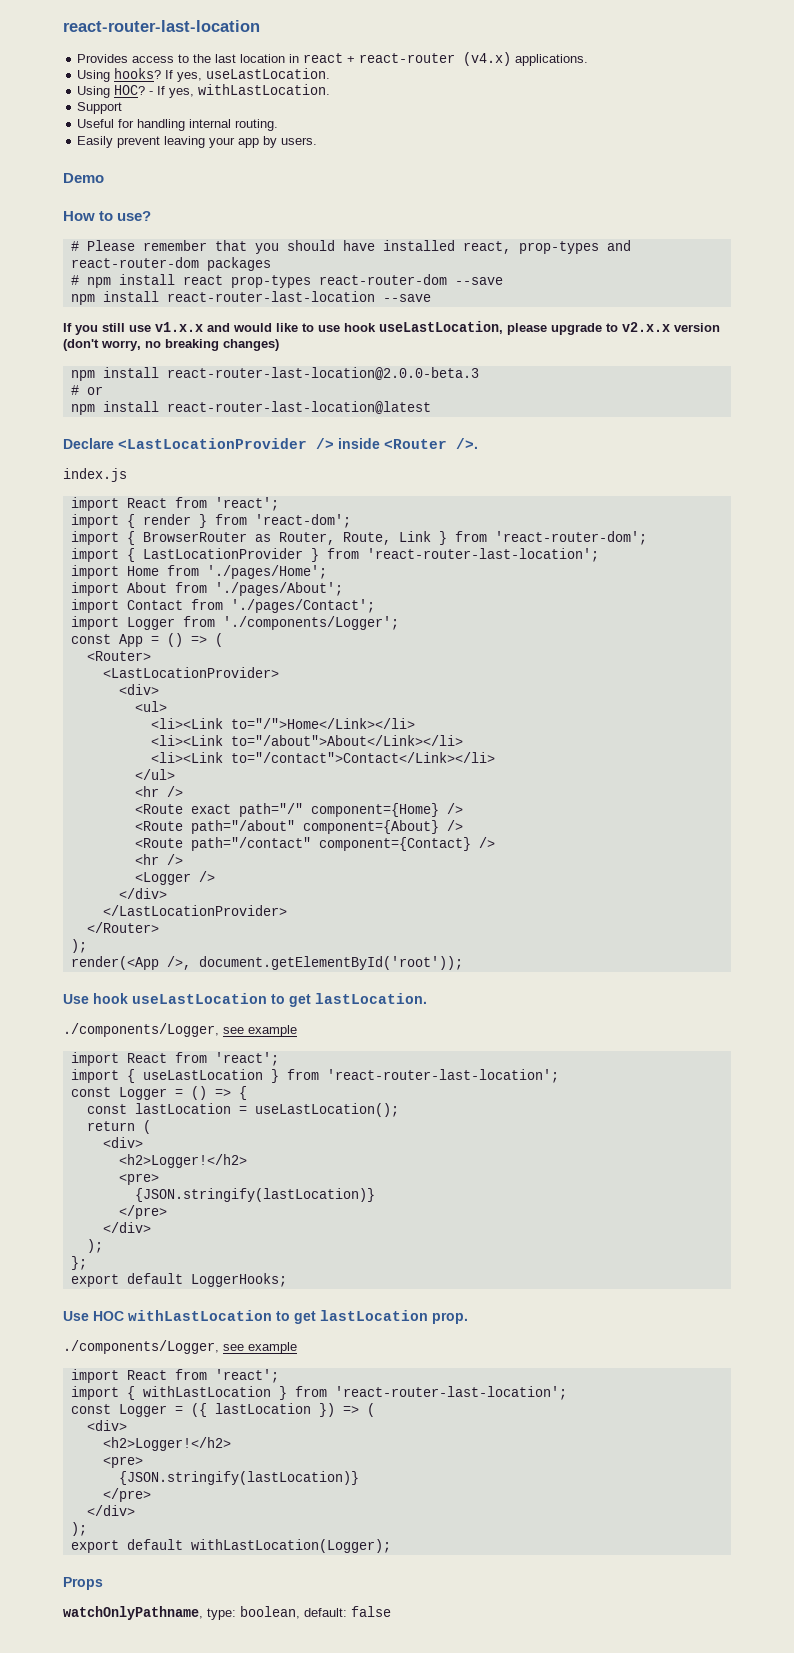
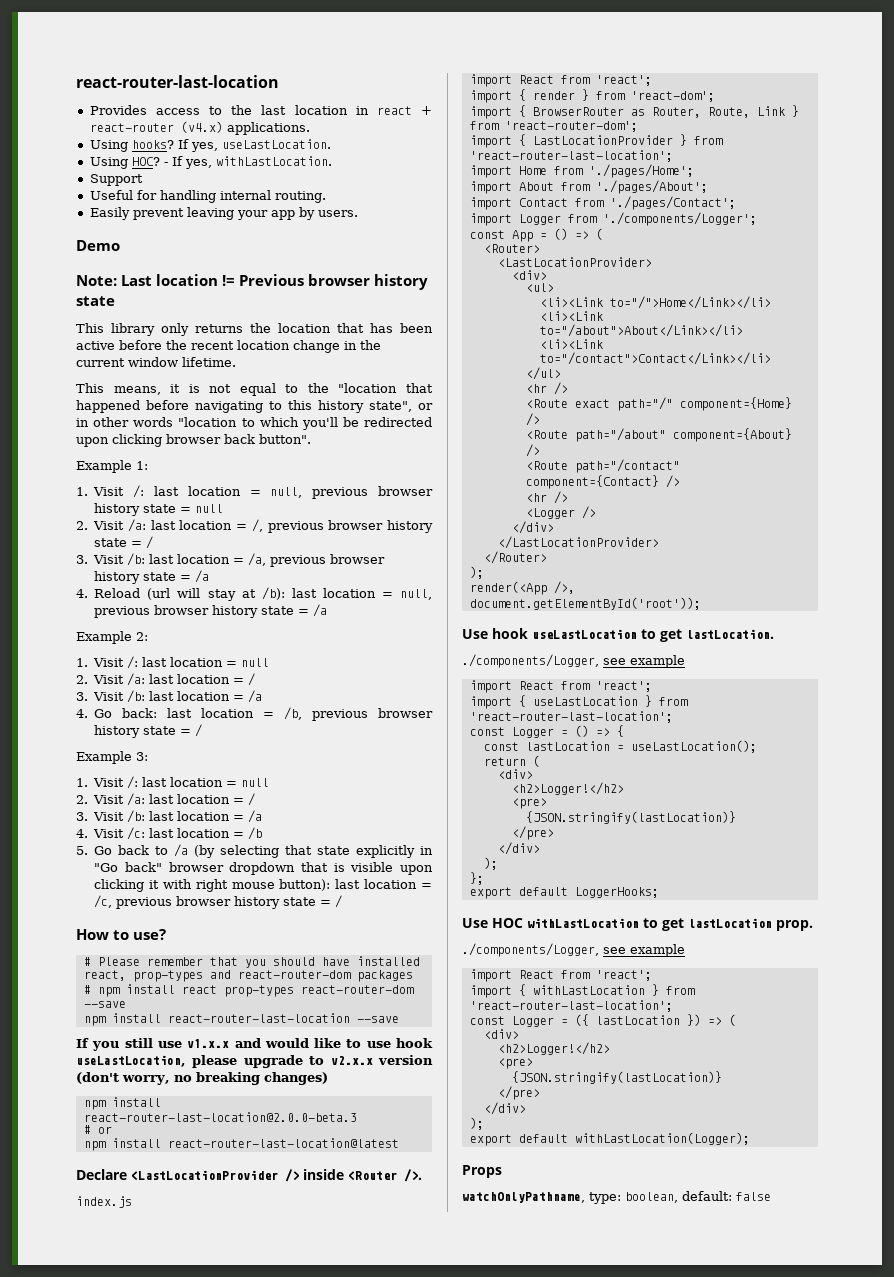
+ Note: Last location != Previous browser history state
+ This library only returns the location that has been active before the recent location change in the current window lifetime.
+ This means, it is not equal to the "location that happened before navigating to this history state", or in other words "location to which you'll be redirected upon clicking browser back button".
+ Example 1:
+ 1. Visit /: last location = null, previous browser history state = null
+ 2. Visit /a: last location = /, previous browser history state = /
+ 3. Visit /b: last location = /a, previous browser history state = /a
+ 4. Reload (url will stay at /b): last location = null, previous browser history state = /a
+ Example 2:
+ 1. Visit /: last location = null
+ 2. Visit /a: last location = /
+ 3. Visit /b: last location = /a
+ 4. Go back: last location = /b, previous browser history state = /
+ Example 3:
+ 1. Visit /: last location = null
+ 2. Visit /a: last location = /
+ 3. Visit /b: last location = /a
+ 4. Visit /c: last location = /b
+ 5. Go back to /a (by selecting that state explicitly in "Go back" browser dropdown that is visible upon clicking it with right mouse button): last location = /c, previous browser history state = /

